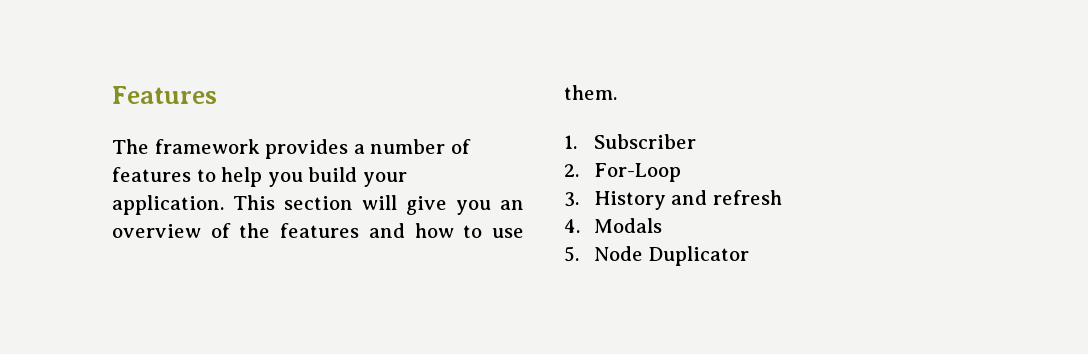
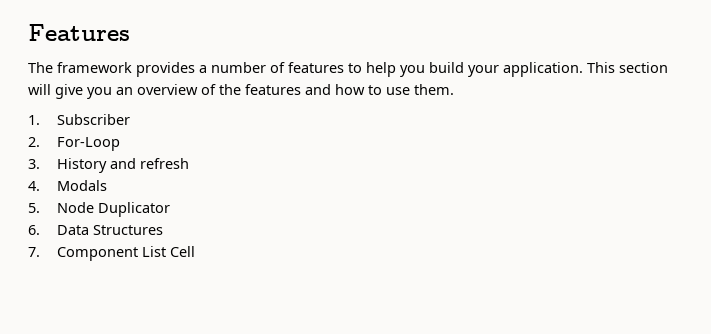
+ 6. Data Structures
+ 7. Component List Cell

